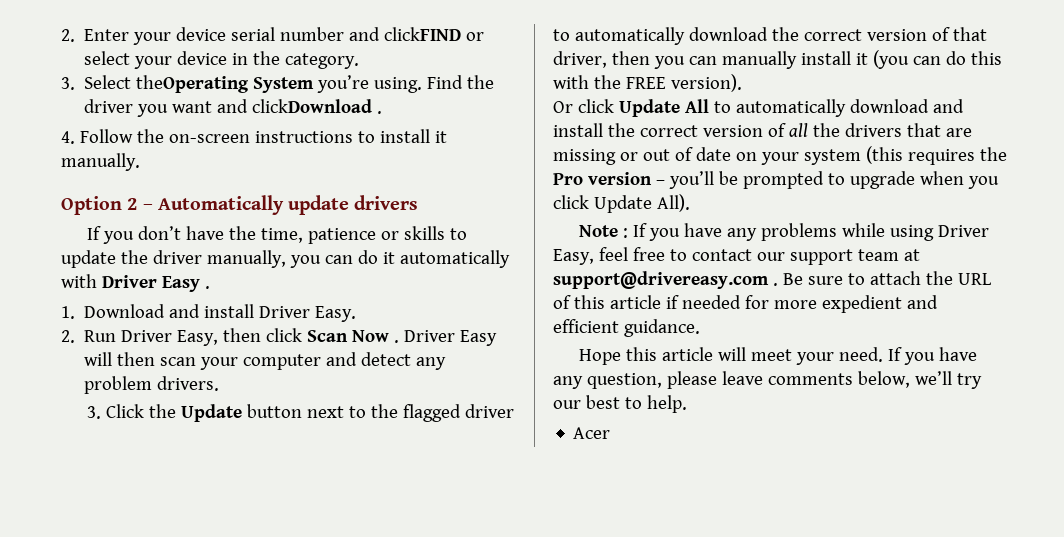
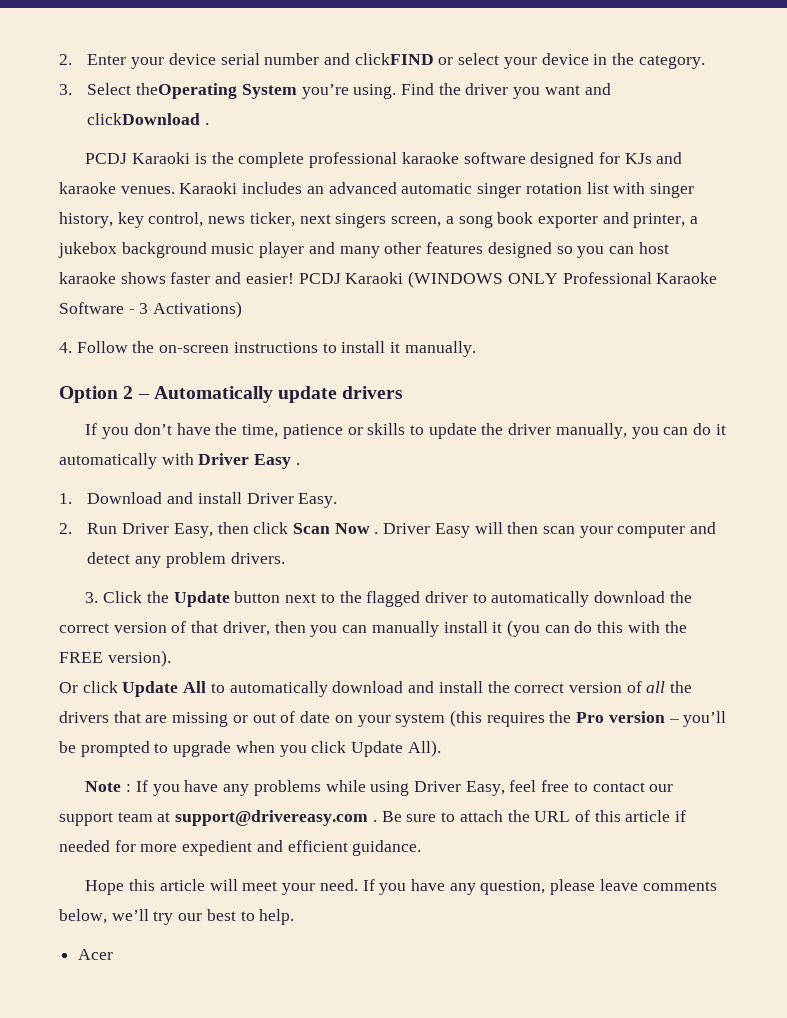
+ PCDJ Karaoki is the complete professional karaoke software designed for KJs and karaoke venues. Karaoki includes an advanced automatic singer rotation list with singer history, key control, news ticker, next singers screen, a song book exporter and printer, a jukebox background music player and many other features designed so you can host karaoke shows faster and easier! PCDJ Karaoki (WINDOWS ONLY Professional Karaoke Software - 3 Activations)

